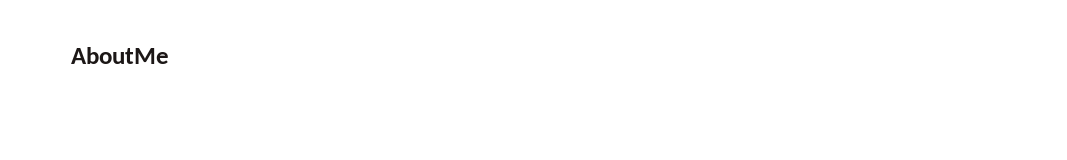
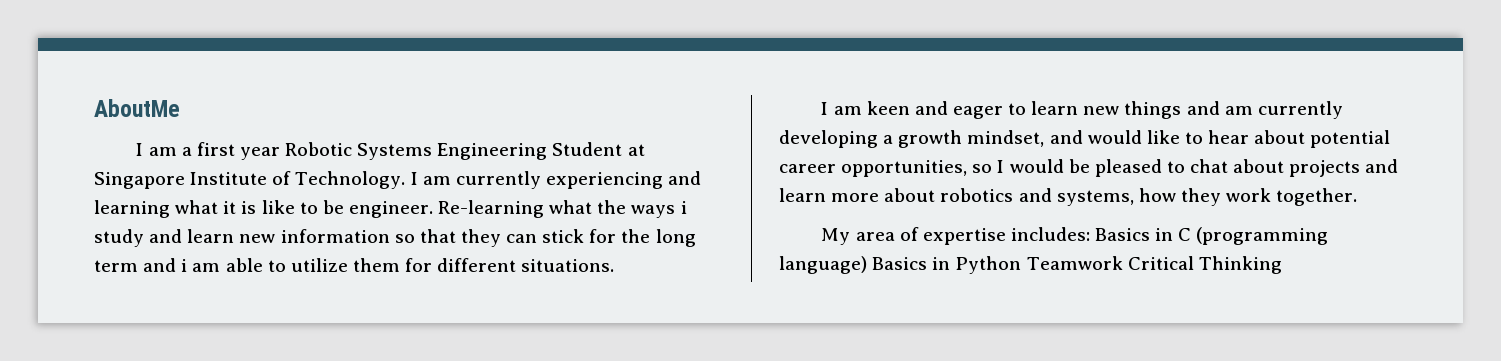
+ I am a first year Robotic Systems Engineering Student at Singapore Institute of Technology. I am currently experiencing and learning what it is like to be engineer. Re-learning what the ways i study and learn new information so that they can stick for the long term and i am able to utilize them for different situations.
+ I am keen and eager to learn new things and am currently developing a growth mindset, and would like to hear about potential career opportunities, so I would be pleased to chat about projects and learn more about robotics and systems, how they work together.
+ My area of expertise includes: Basics in C (programming language) Basics in Python Teamwork Critical Thinking

